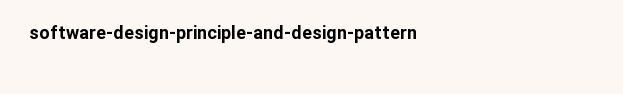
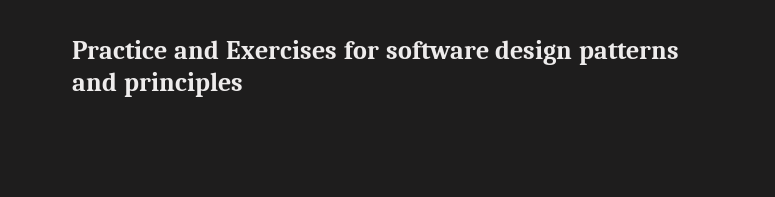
- software-design-principle-and-design-pattern
+ Practice and Exercises for software design patterns and principles

